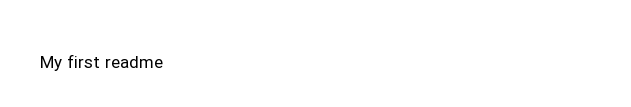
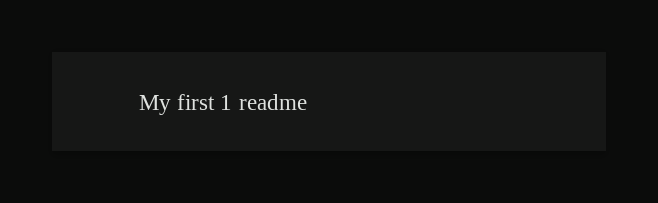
- My first readme
+ My first 1 readme

